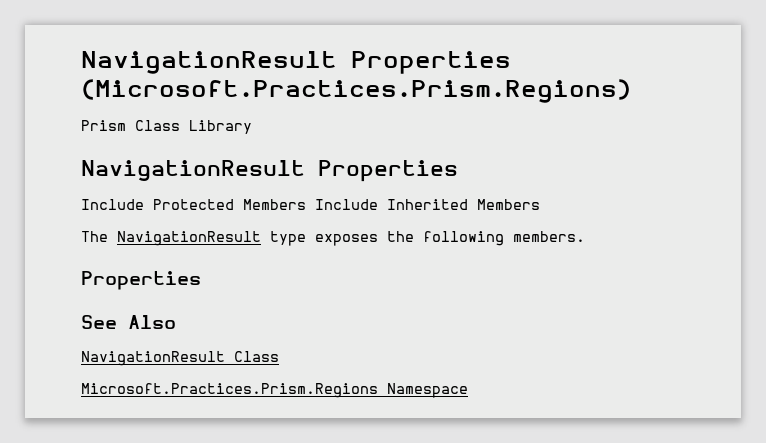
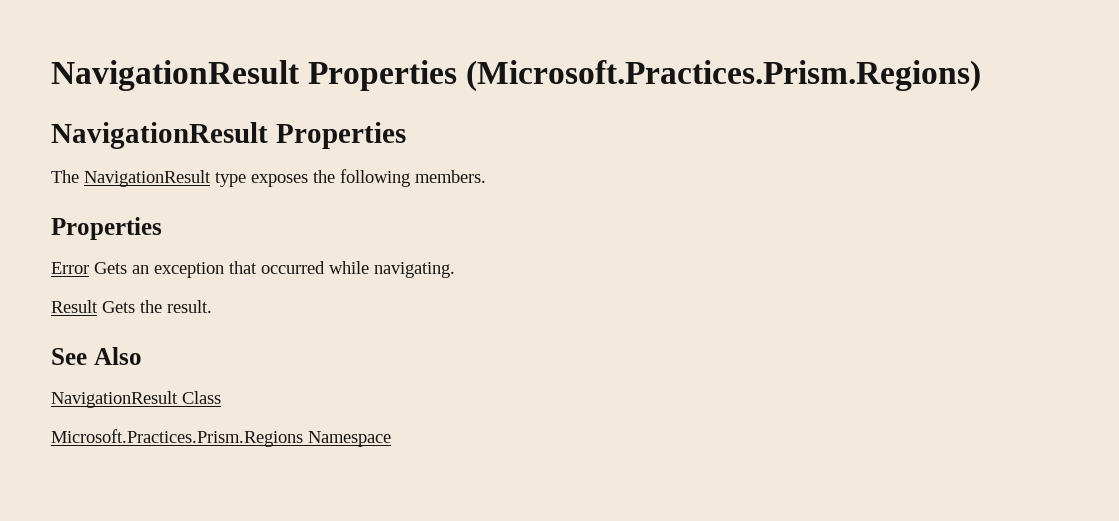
  NavigationResult Properties (Microsoft.Practices.Prism.Regions)
- Prism Class Library
  NavigationResult Properties
- Include Protected Members Include Inherited Members
+ Error Gets an exception that occurred while navigating.
+ Result Gets the result.

